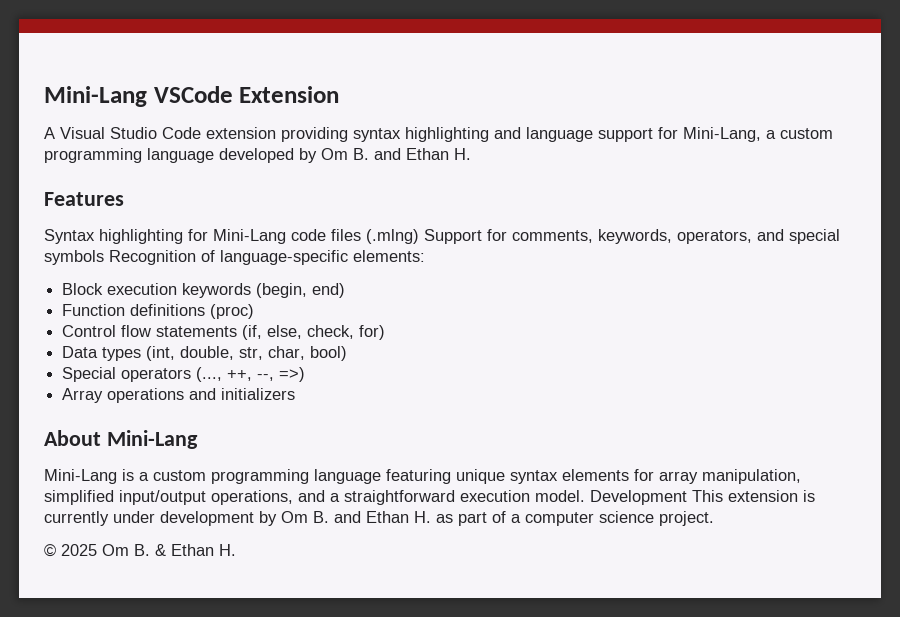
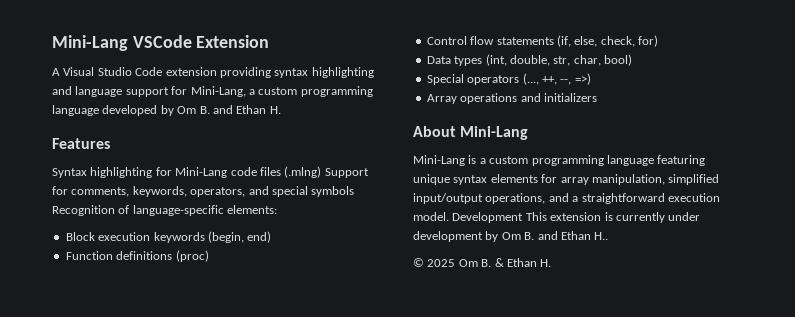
- Development This extension is currently under development by Om B. and Ethan H. as part of a computer science project.
+ Development This extension is currently under development by Om B. and Ethan H..

